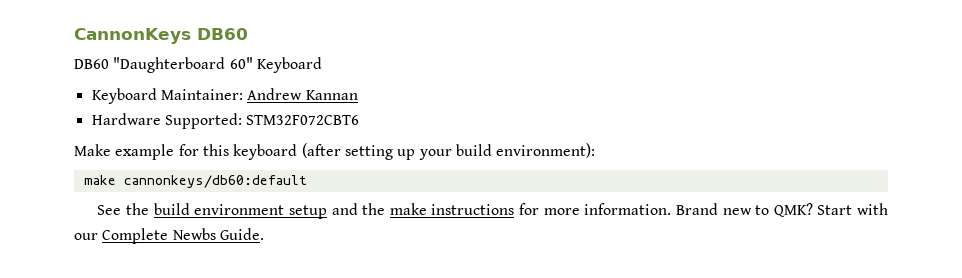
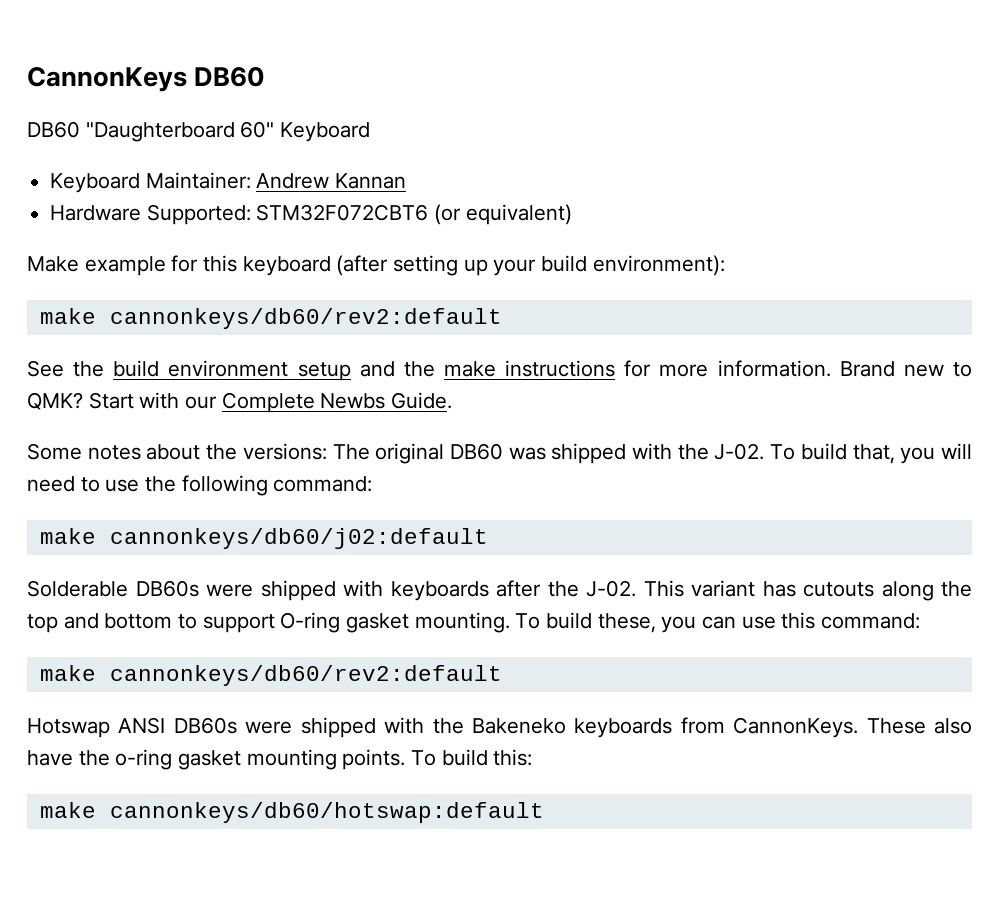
- Hardware Supported: STM32F072CBT6
+ Hardware Supported: STM32F072CBT6 (or equivalent)
  Make example for this keyboard (after setting up your build environment):
- make cannonkeys/db60:default
+ make cannonkeys/db60/rev2:default
+ Some notes about the versions: The original DB60 was shipped with the J-02. To build that, you will need to use the following command:
+ make cannonkeys/db60/j02:default
+ Solderable DB60s were shipped with keyboards after the J-02. This variant has cutouts along the top and bottom to support O-ring gasket mounting. To build these, you can use this command:
+ make cannonkeys/db60/rev2:default
+ Hotswap ANSI DB60s were shipped with the Bakeneko keyboards from CannonKeys. These also have the o-ring gasket mounting points. To build this:
+ make cannonkeys/db60/hotswap:default

